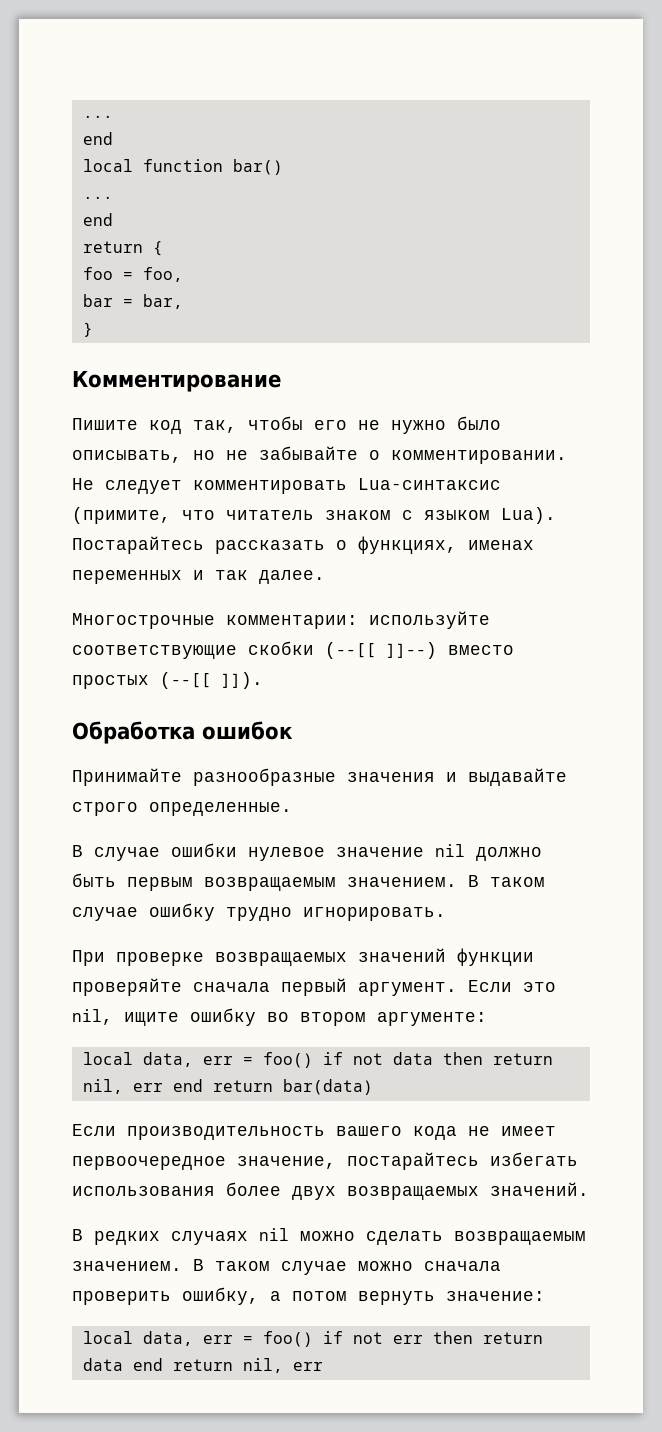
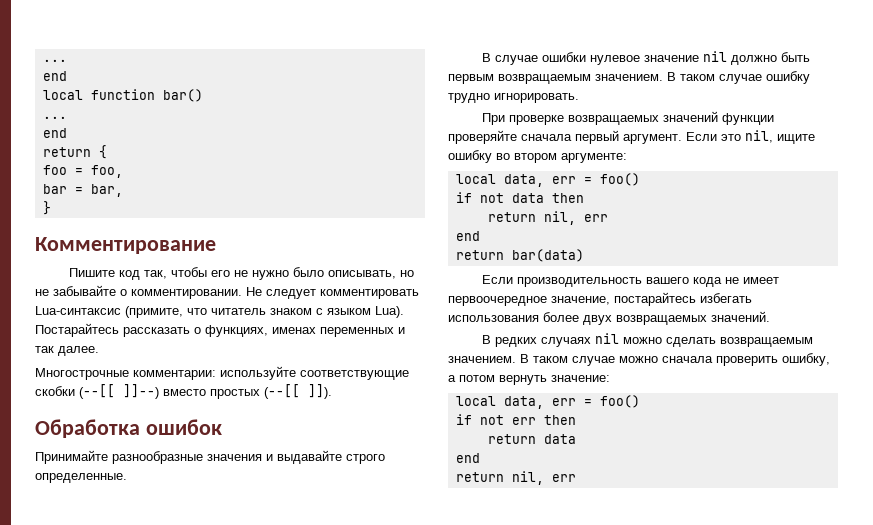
  Если это nil, ищите ошибку во втором аргументе:
- local data, err = foo() if not data then return nil, err end return bar(data)
+ local data, err = foo()
+ if not data then
+ return nil, err
+ end
+ return bar(data)
  В таком случае можно сначала проверить ошибку, а потом вернуть значение:
- local data, err = foo() if not err then return data end return nil, err
+ local data, err = foo()
+ if not err then
+ return data
+ end
+ return nil, err

